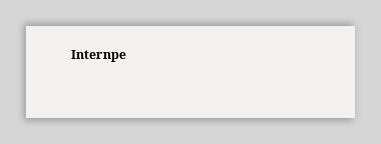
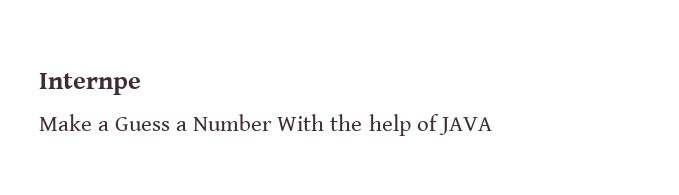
+ Make a Guess a Number With the help of JAVA

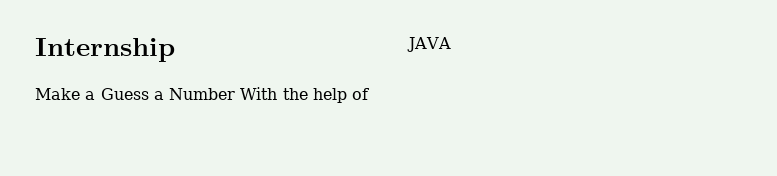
- Internpe
+ Internship

